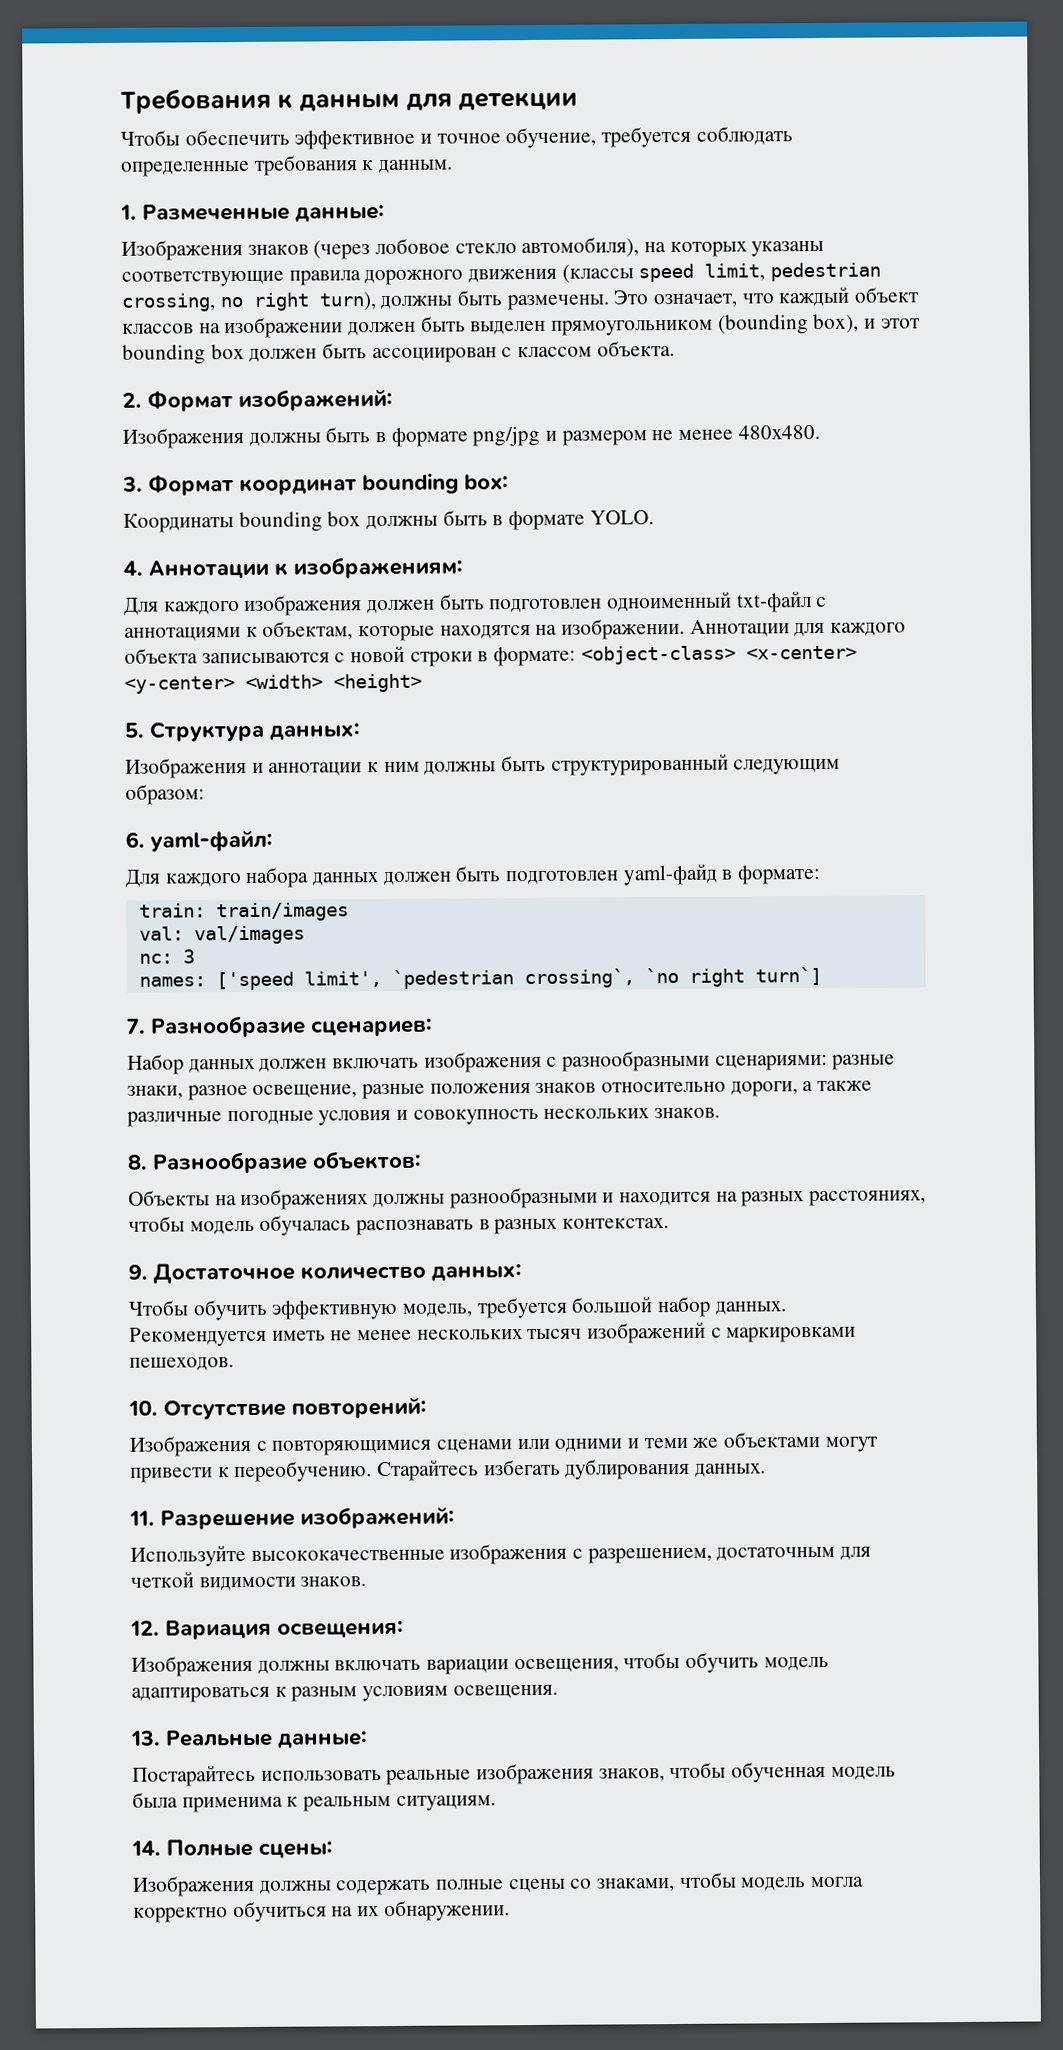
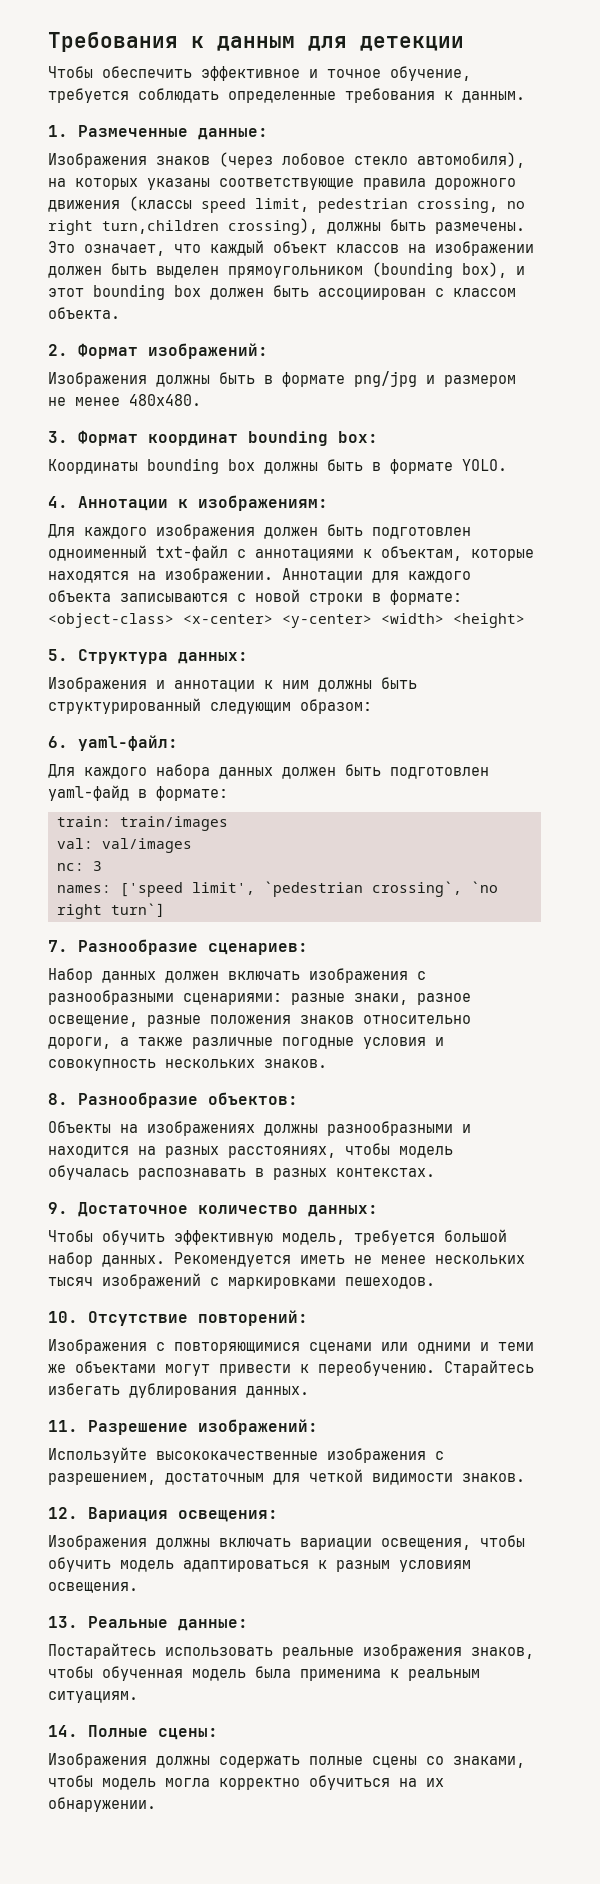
- Изображения знаков (через лобовое стекло автомобиля), на которых указаны соответствующие правила дорожного движения (классы speed limit, pedestrian crossing, no right turn), должны быть размечены.
+ Изображения знаков (через лобовое стекло автомобиля), на которых указаны соответствующие правила дорожного движения (классы speed limit, pedestrian crossing, no right turn,children crossing), должны быть размечены.

